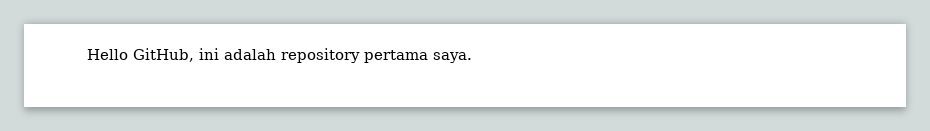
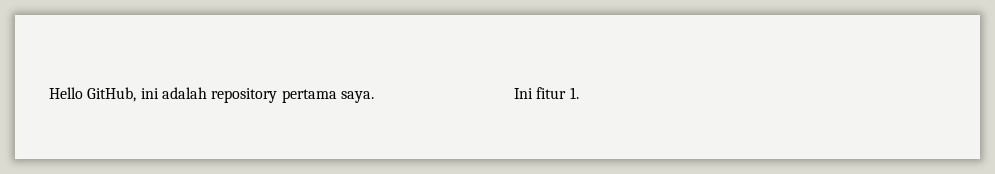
+ Ini fitur 1.

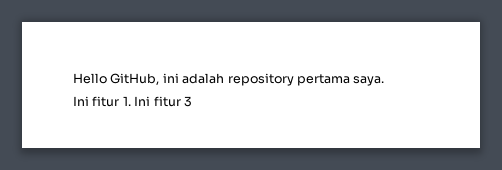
- Ini fitur 1.
+ Ini fitur 1. Ini fitur 3

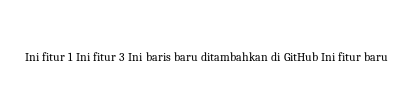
- Hello GitHub, ini adalah repository pertama saya.
- Ini fitur 1. Ini fitur 3
+ Ini fitur 1 Ini fitur 3 Ini baris baru ditambahkan di GitHub Ini fitur baru

